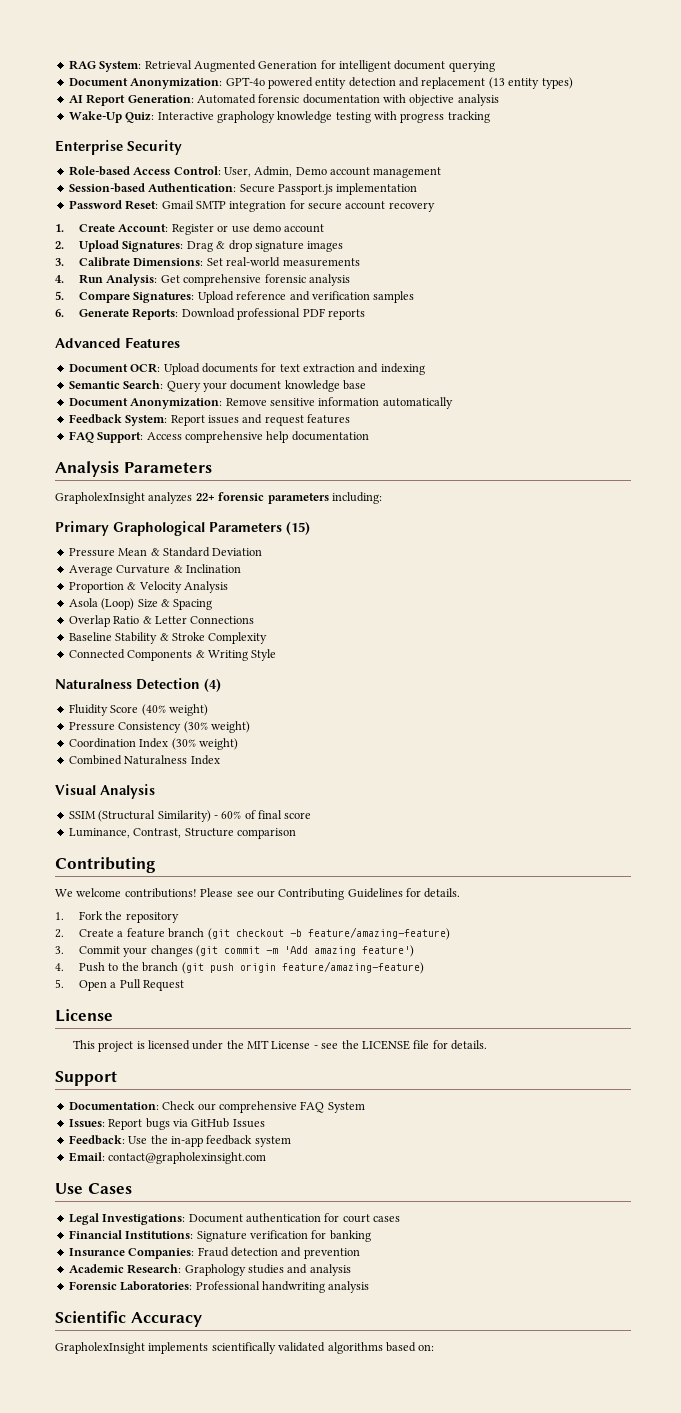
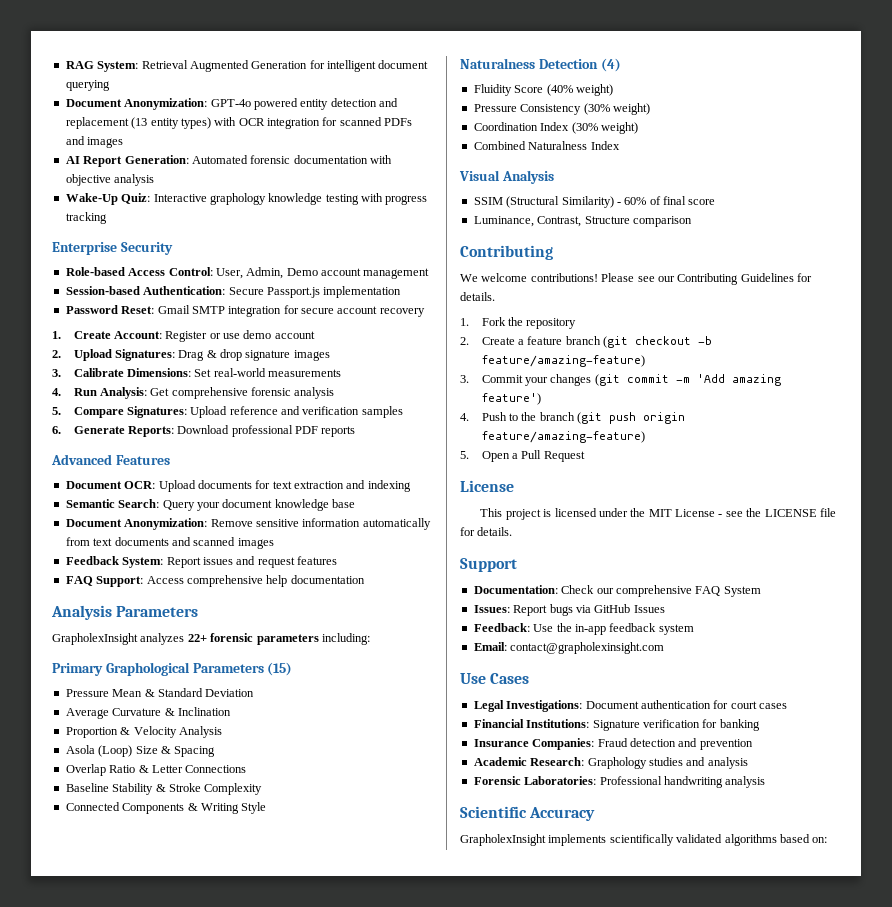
- Document Anonymization: GPT-4o powered entity detection and replacement (13 entity types)
+ Document Anonymization: GPT-4o powered entity detection and replacement (13 entity types) with OCR integration for scanned PDFs and images
- Document Anonymization: Remove sensitive information automatically
+ Document Anonymization: Remove sensitive information automatically from text documents and scanned images

